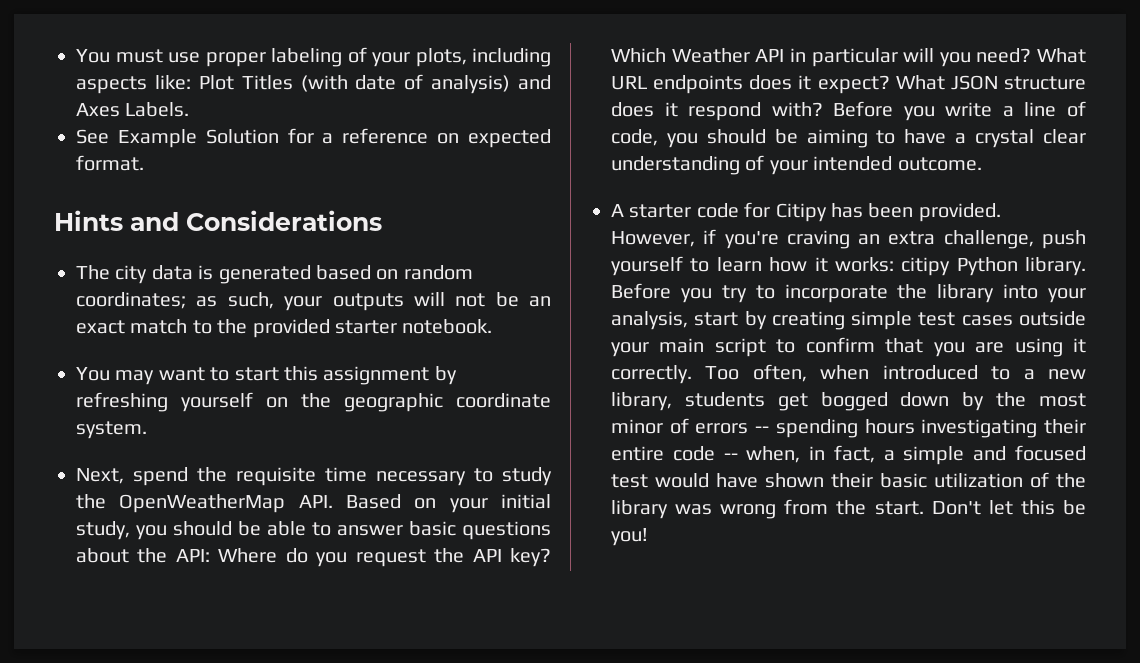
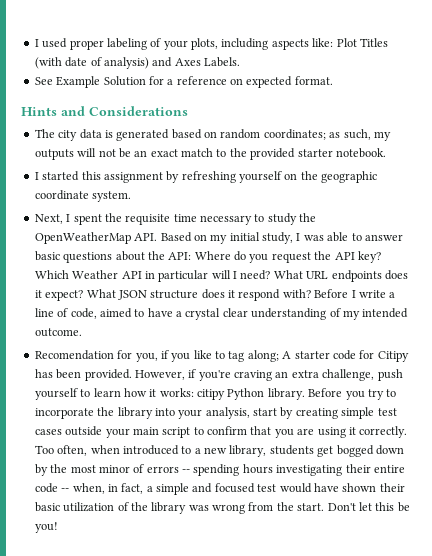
- You must use proper labeling of your plots, including aspects like: Plot Titles (with date of analysis) and Axes Labels.
+ I used proper labeling of your plots, including aspects like: Plot Titles (with date of analysis) and Axes Labels.
- The city data is generated based on random coordinates; as such, your outputs will not be an exact match to the provided starter notebook.
+ The city data is generated based on random coordinates; as such, my outputs will not be an exact match to the provided starter notebook.
- You may want to start this assignment by refreshing yourself on the geographic coordinate system.
+ I started this assignment by refreshing yourself on the geographic coordinate system.
- Next, spend the requisite time necessary to study the OpenWeatherMap API. Based on your initial study, you should be able to answer basic questions about the API: Where do you request the API key?
+ Next, I spent the requisite time necessary to study the OpenWeatherMap API. Based on my initial study, I was able to answer basic questions about the API: Where do you request the API key?
- Which Weather API in particular will you need?
+ Which Weather API in particular will I need?
- Before you write a line of code, you should be aiming to have a crystal clear understanding of your intended outcome.
+ Before I write a line of code, aimed to have a crystal clear understanding of my intended outcome.
- A starter code for Citipy has been provided.
+ Recomendation for you, if you like to tag along; A starter code for Citipy has been provided.

